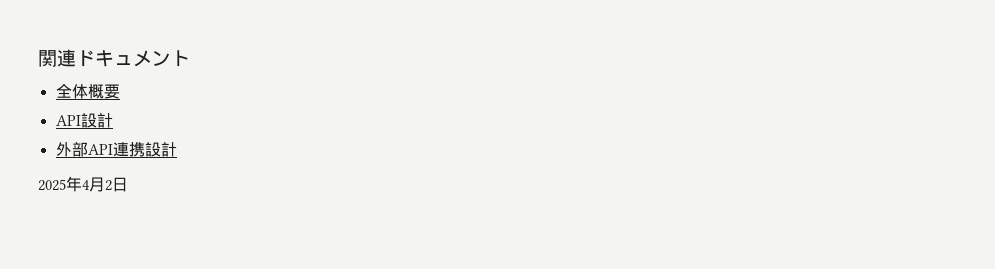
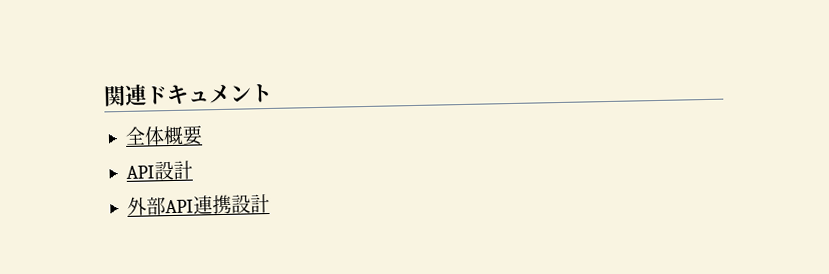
- 2025年4月2日

